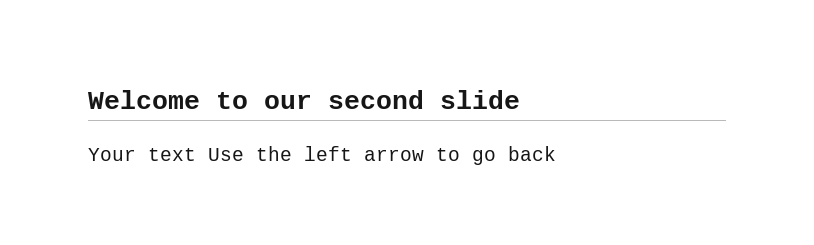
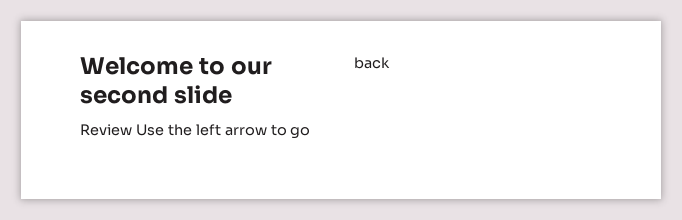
- Your text Use the left arrow to go back
+ Review Use the left arrow to go back

